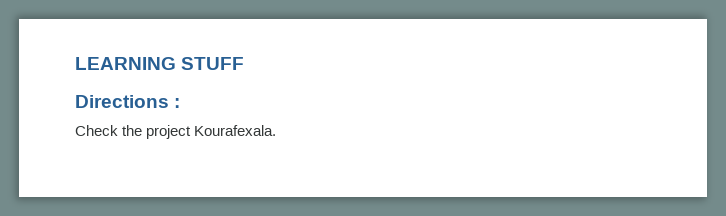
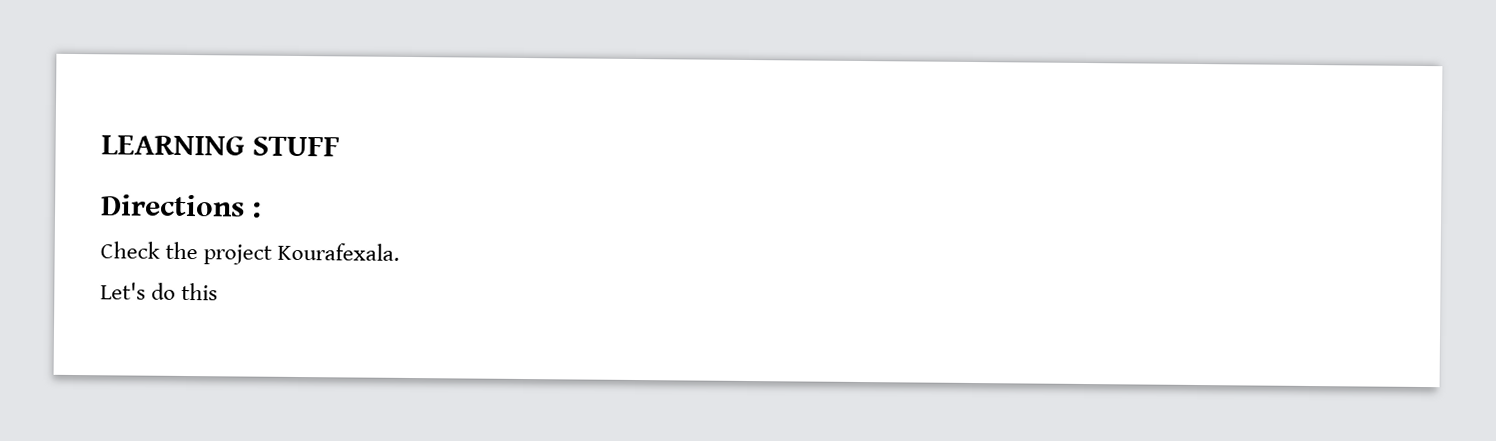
+ Let's do this

